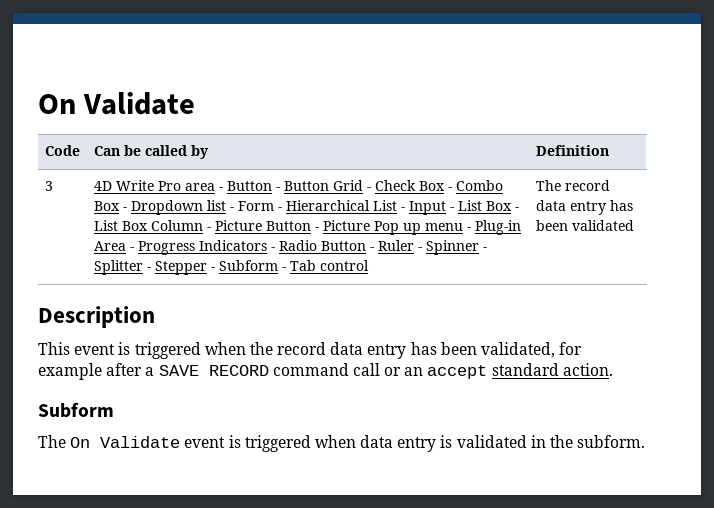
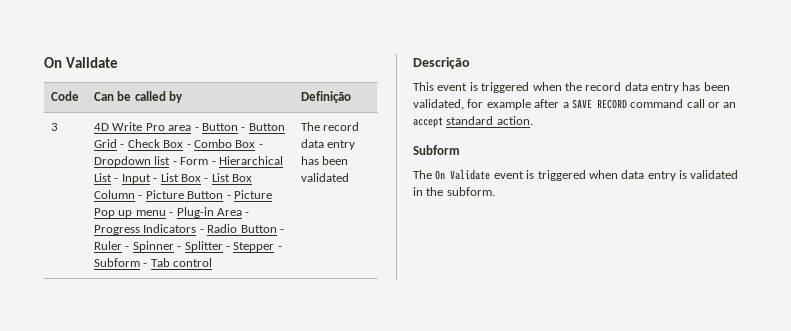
- Code | Can be called by | Definition
+ Code | Can be called by | Definição
- Description
+ Descrição

